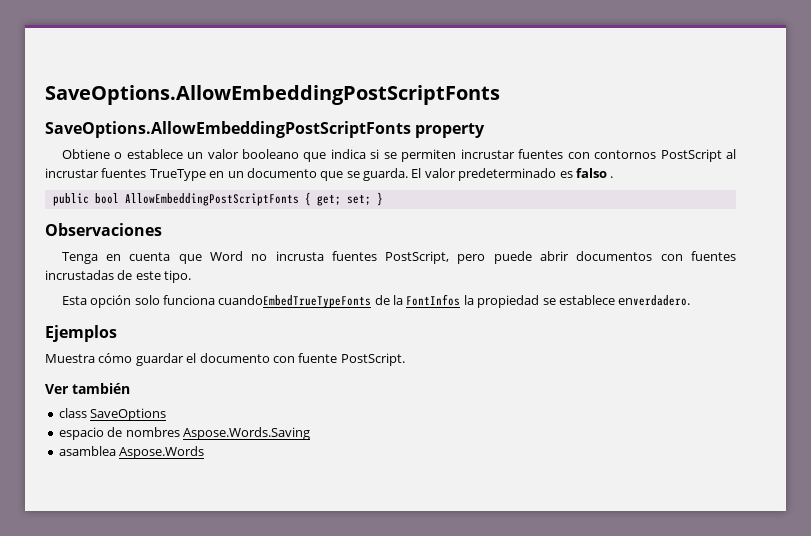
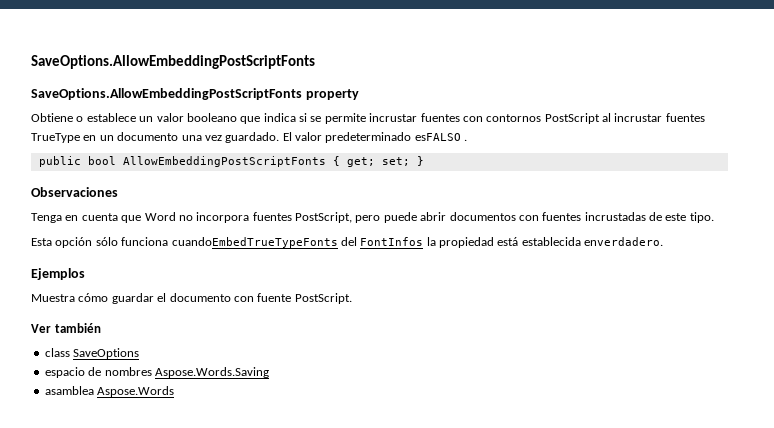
- Obtiene o establece un valor booleano que indica si se permiten incrustar fuentes con contornos PostScript al incrustar fuentes TrueType en un documento que se guarda.
+ Obtiene o establece un valor booleano que indica si se permite incrustar fuentes con contornos PostScript al incrustar fuentes TrueType en un documento una vez guardado.
- El valor predeterminado es falso .
+ El valor predeterminado esFALSO .
- Tenga en cuenta que Word no incrusta fuentes PostScript, pero puede abrir documentos con fuentes incrustadas de este tipo.
+ Tenga en cuenta que Word no incorpora fuentes PostScript, pero puede abrir documentos con fuentes incrustadas de este tipo.
- Esta opción solo funciona cuandoEmbedTrueTypeFonts de la FontInfos la propiedad se establece enverdadero.
+ Esta opción sólo funciona cuandoEmbedTrueTypeFonts del FontInfos la propiedad está establecida enverdadero.

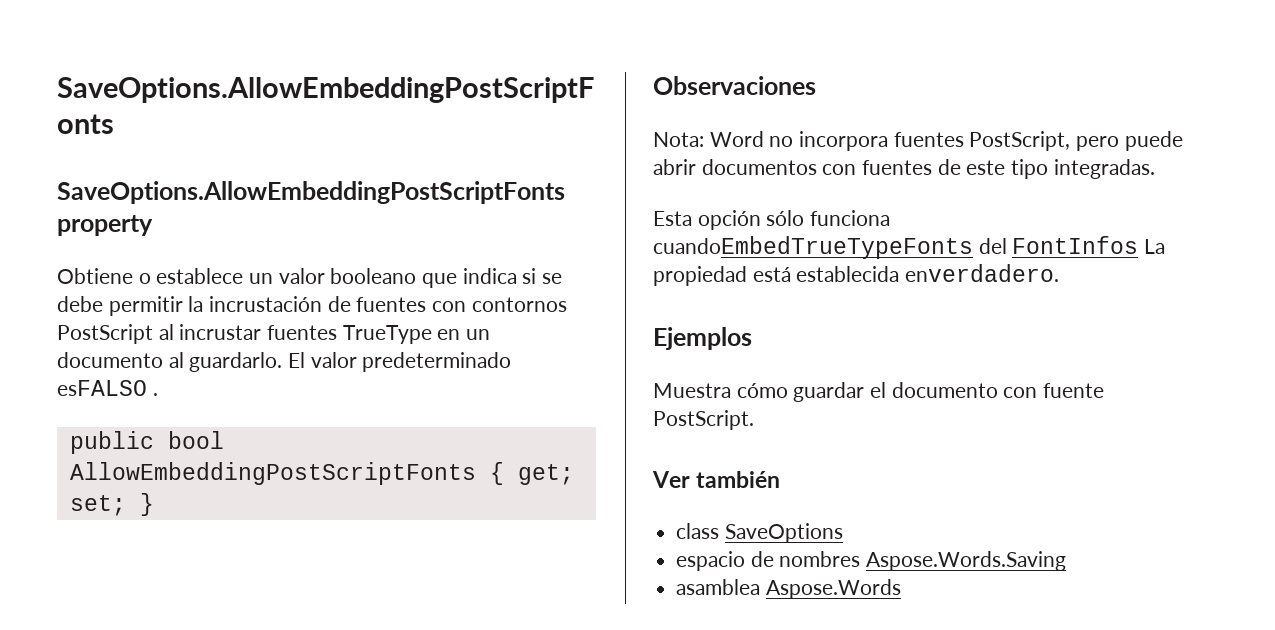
- Obtiene o establece un valor booleano que indica si se permite incrustar fuentes con contornos PostScript al incrustar fuentes TrueType en un documento una vez guardado.
+ Obtiene o establece un valor booleano que indica si se debe permitir la incrustación de fuentes con contornos PostScript al incrustar fuentes TrueType en un documento al guardarlo.
- Tenga en cuenta que Word no incorpora fuentes PostScript, pero puede abrir documentos con fuentes incrustadas de este tipo.
+ Nota: Word no incorpora fuentes PostScript, pero puede abrir documentos con fuentes de este tipo integradas.
- Esta opción sólo funciona cuandoEmbedTrueTypeFonts del FontInfos la propiedad está establecida enverdadero.
+ Esta opción sólo funciona cuandoEmbedTrueTypeFonts del FontInfos La propiedad está establecida enverdadero.

